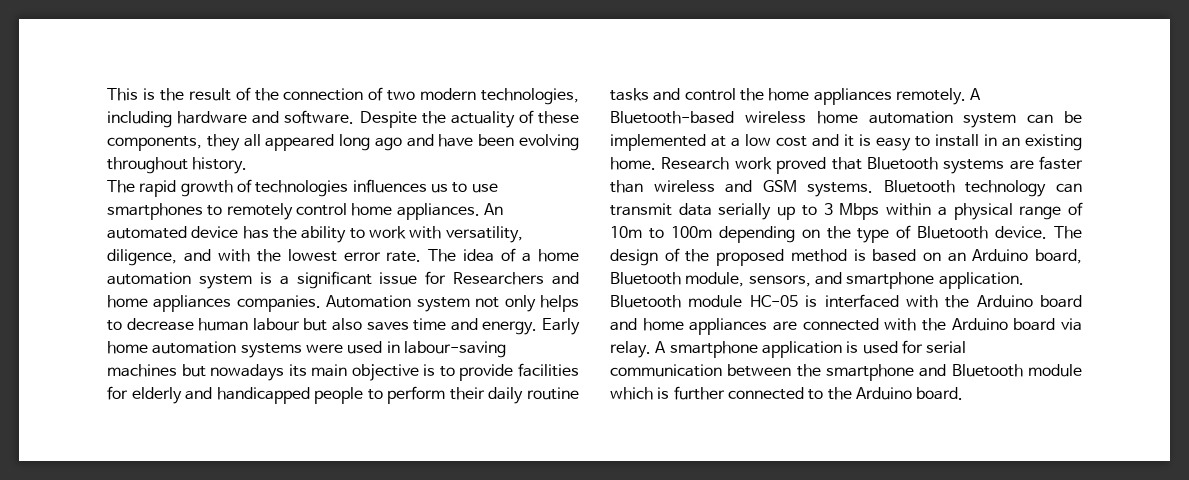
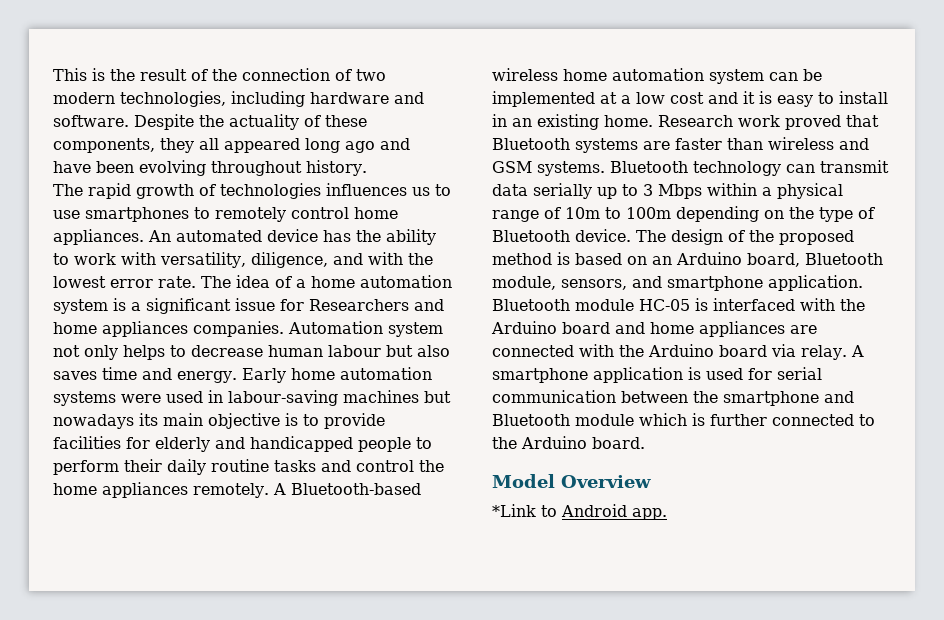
+ Model Overview
+ *Link to Android app.

